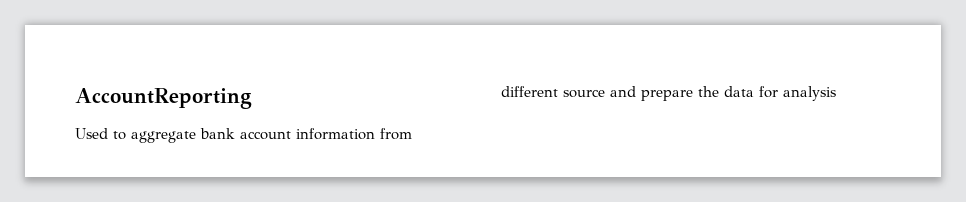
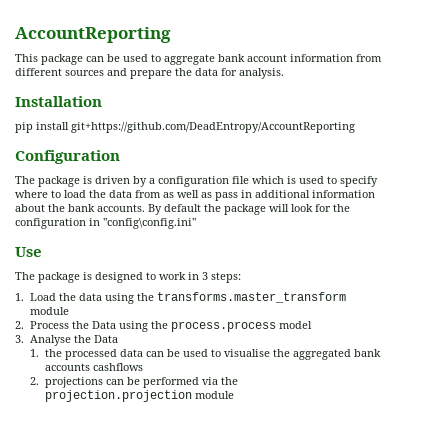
- Used to aggregate bank account information from different source and prepare the data for analysis
+ This package can be used to aggregate bank account information from different sources and prepare the data for analysis.
+ Installation
+ pip install git+https://github.com/DeadEntropy/AccountReporting
+ Configuration
+ The package is driven by a configuration file which is used to specify where to load the data from as well as pass in additional information about the bank accounts. By default the package will look for the configuration in "config\config.ini"
+ Use
+ The package is designed to work in 3 steps:
+ 1. Load the data using the transforms.master_transform module
+ 2. Process the Data using the process.process model
+ 3. Analyse the Data
+ 1. the processed data can be used to visualise the aggregated bank accounts cashflows
+ 2. projections can be performed via the projection.projection module

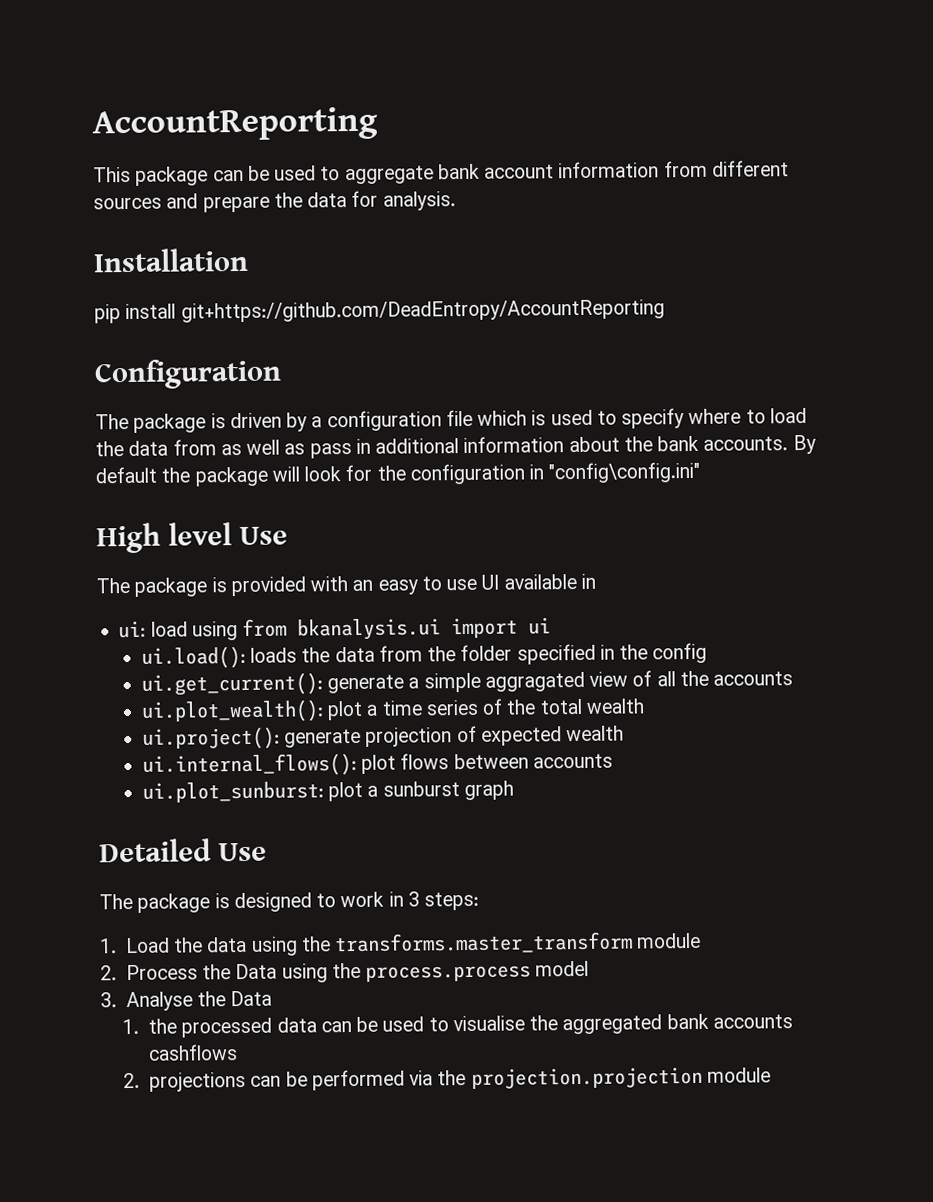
- Use
+ High level Use
+ The package is provided with an easy to use UI available in
+ ui: load using from bkanalysis.ui import ui
+ ui.load(): loads the data from the folder specified in the config
+ ui.get_current(): generate a simple aggragated view of all the accounts
+ ui.plot_wealth(): plot a time series of the total wealth
+ ui.project(): generate projection of expected wealth
+ ui.internal_flows(): plot flows between accounts
+ ui.plot_sunburst: plot a sunburst graph
+ Detailed Use

